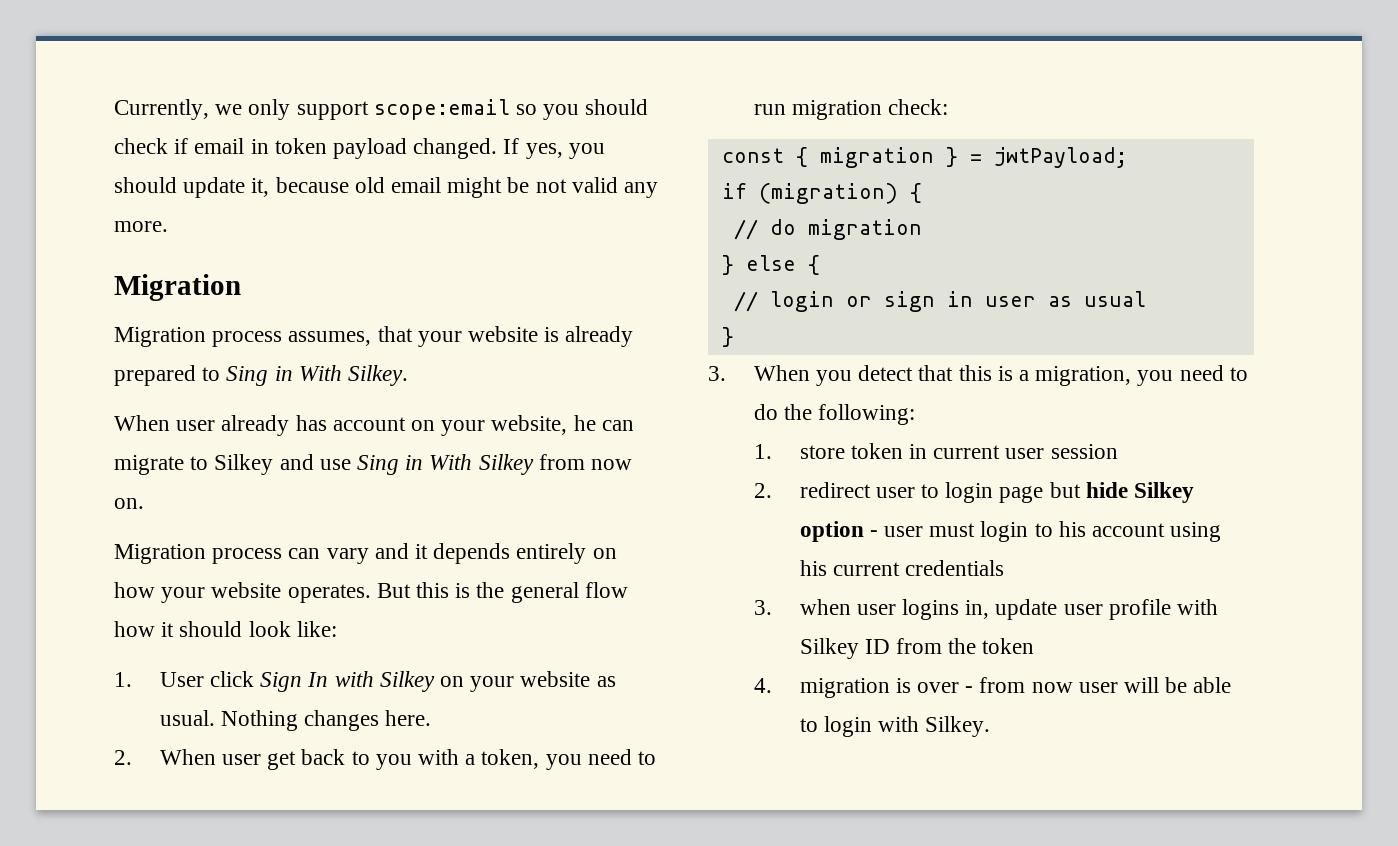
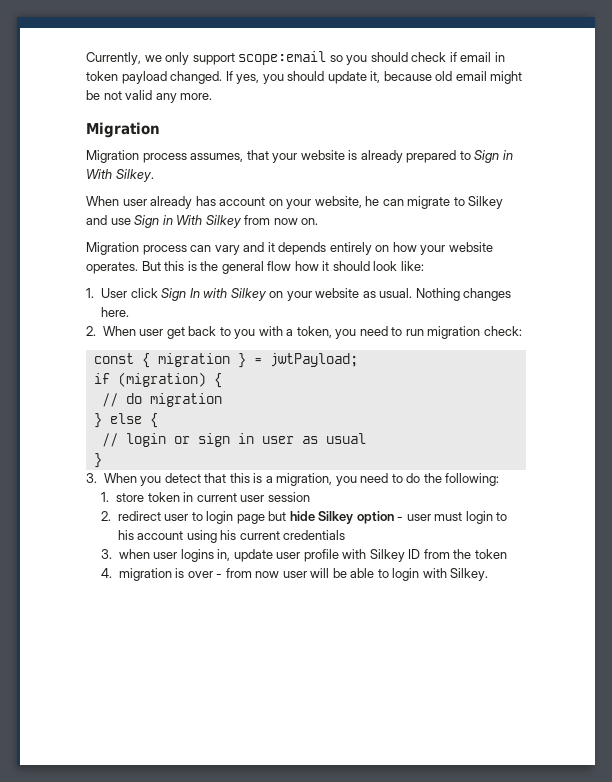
- Migration process assumes, that your website is already prepared to Sing in With Silkey.
+ Migration process assumes, that your website is already prepared to Sign in With Silkey.
- When user already has account on your website, he can migrate to Silkey and use Sing in With Silkey from now on.
+ When user already has account on your website, he can migrate to Silkey and use Sign in With Silkey from now on.

